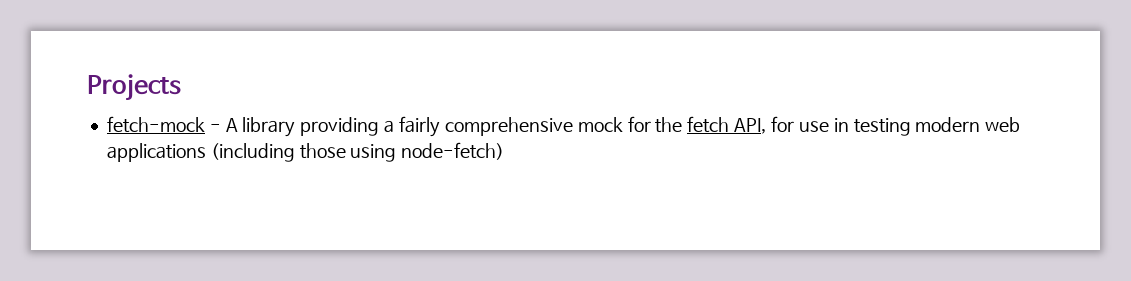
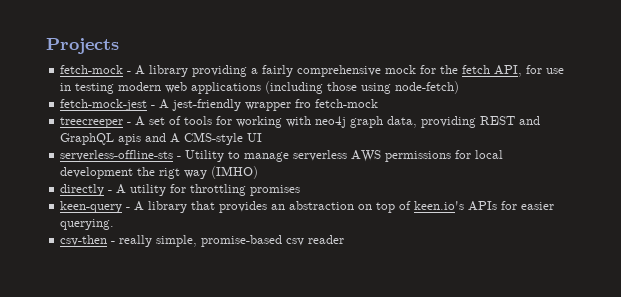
+ fetch-mock-jest - A jest-friendly wrapper fro fetch-mock
+ treecreeper - A set of tools for working with neo4j graph data, providing REST and GraphQL apis and A CMS-style UI
+ serverless-offline-sts - Utility to manage serverless AWS permissions for local development the rigt way (IMHO)
+ directly - A utility for throttling promises
+ keen-query - A library that provides an abstraction on top of keen.io's APIs for easier querying.
+ csv-then - really simple, promise-based csv reader

